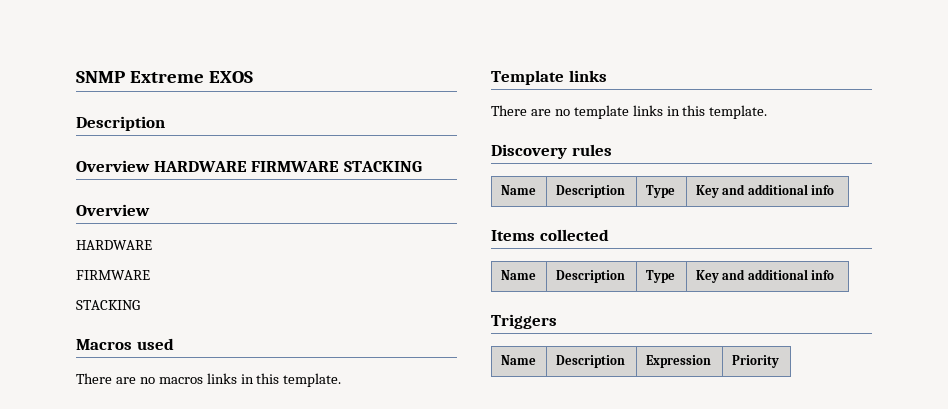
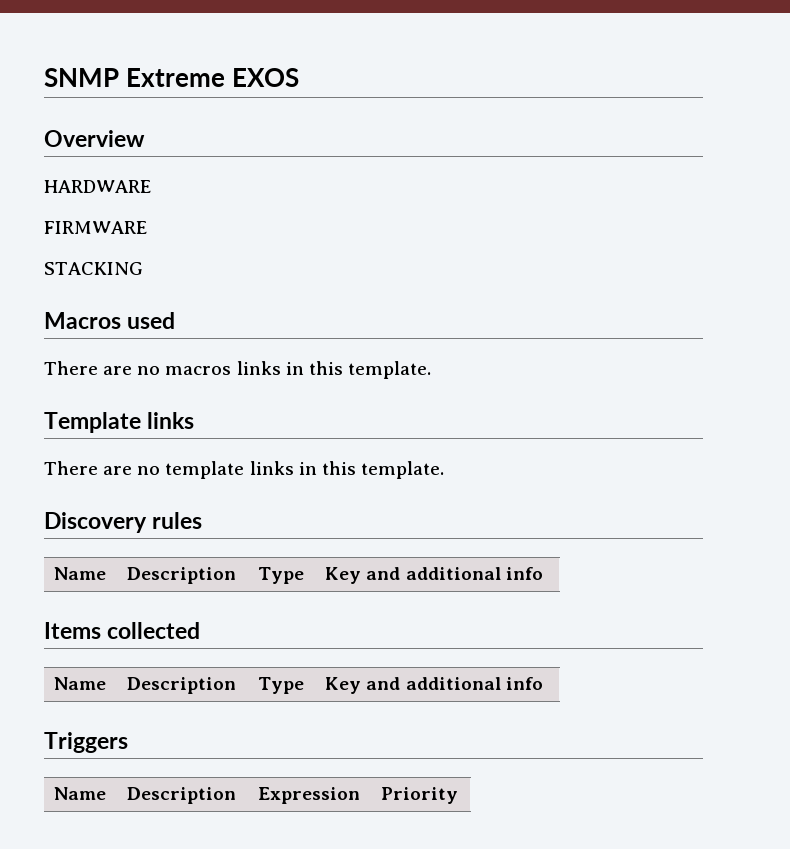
  SNMP Extreme EXOS
- Description
- Overview HARDWARE FIRMWARE STACKING

